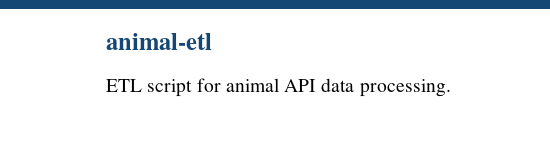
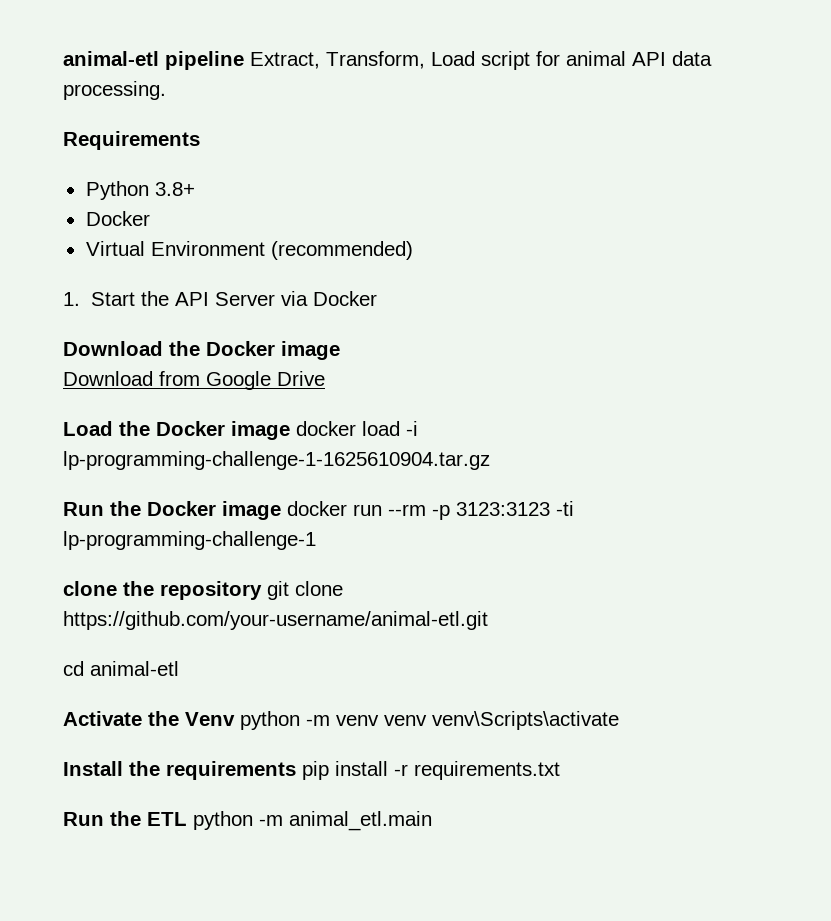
- animal-etl
- ETL script for animal API data processing.
+ animal-etl pipeline Extract, Transform, Load script for animal API data processing.
+ Requirements
+ Python 3.8+
+ Docker
+ Virtual Environment (recommended)
+ 1. Start the API Server via Docker
+ Download the Docker image
+ Download from Google Drive
+ Load the Docker image docker load -i lp-programming-challenge-1-1625610904.tar.gz
+ Run the Docker image docker run --rm -p 3123:3123 -ti lp-programming-challenge-1
+ clone the repository git clone https://github.com/your-username/animal-etl.git
+ cd animal-etl
+ Activate the Venv python -m venv venv venv\Scripts\activate
+ Install the requirements pip install -r requirements.txt
+ Run the ETL python -m animal_etl.main

